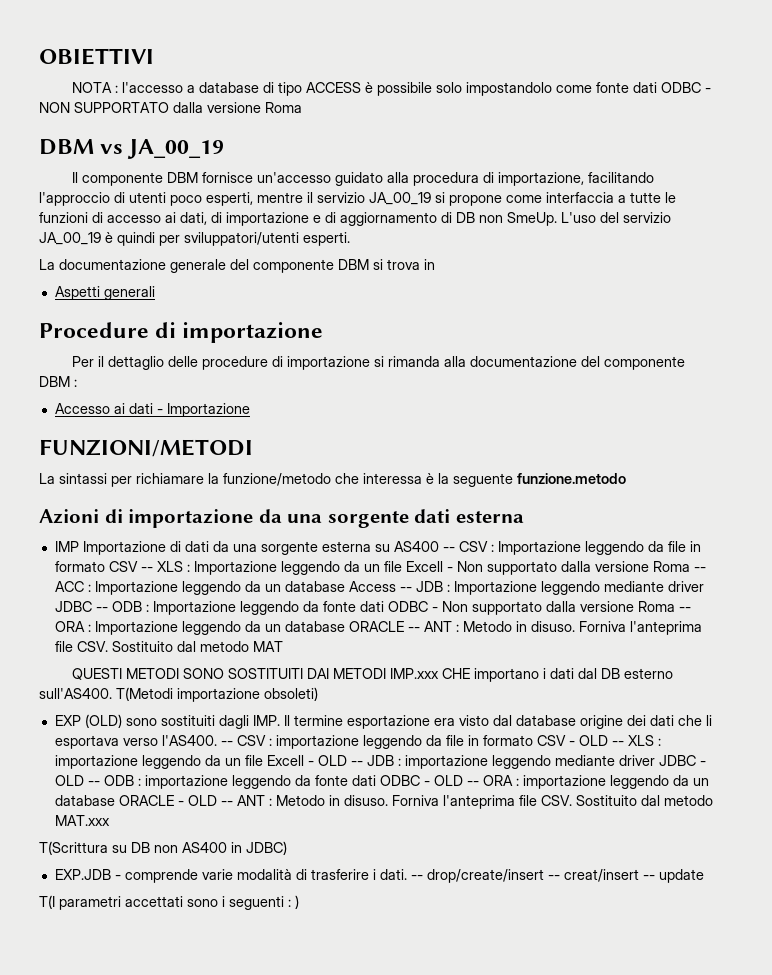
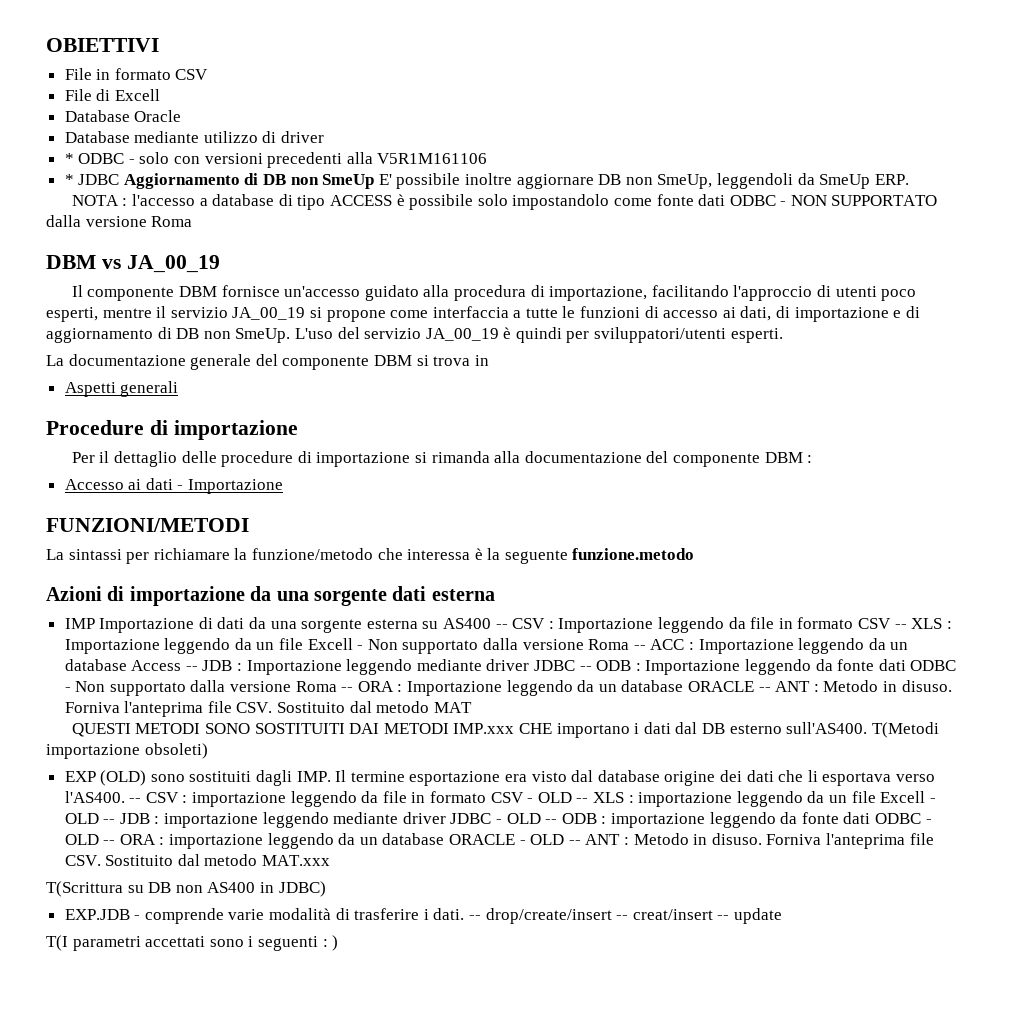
+ File in formato CSV
+ File di Excell
+ Database Oracle
+ Database mediante utilizzo di driver
+ * ODBC - solo con versioni precedenti alla V5R1M161106
+ * JDBC Aggiornamento di DB non SmeUp E' possibile inoltre aggiornare DB non SmeUp, leggendoli da SmeUp ERP.

